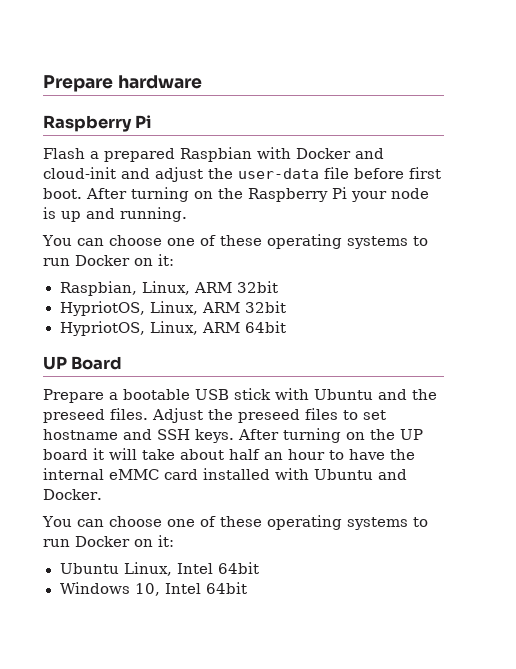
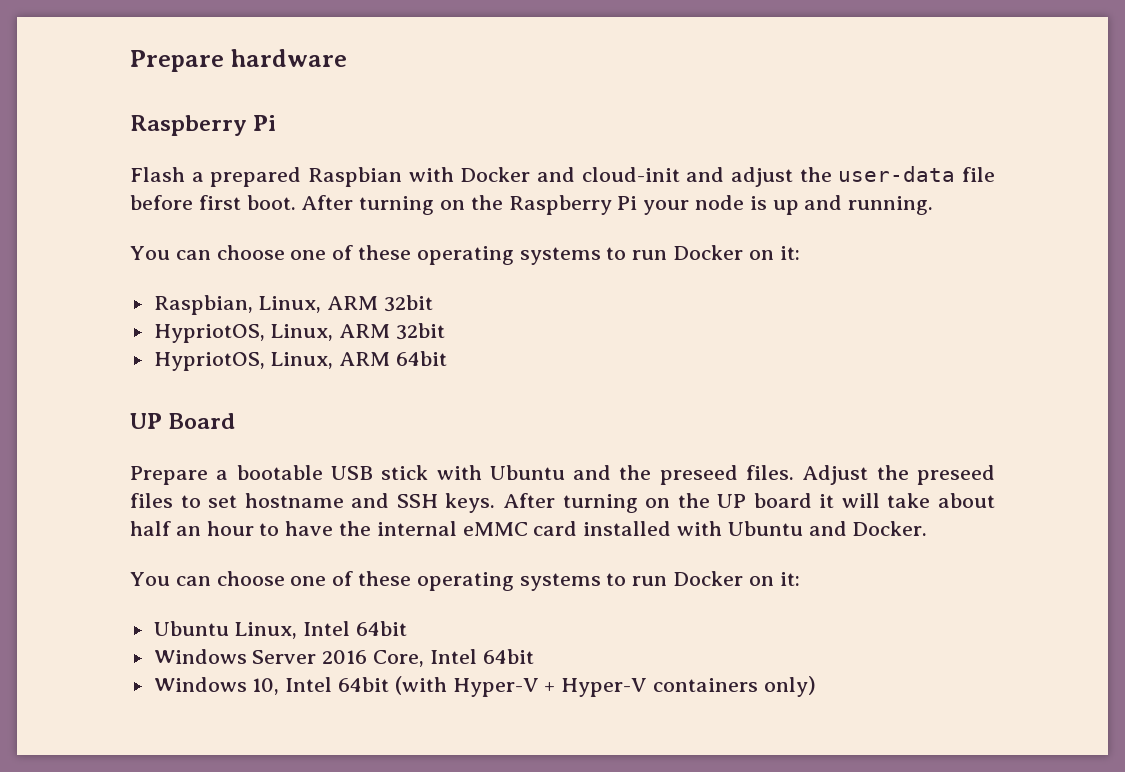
- Windows 10, Intel 64bit
+ Windows Server 2016 Core, Intel 64bit
+ Windows 10, Intel 64bit (with Hyper-V + Hyper-V containers only)

